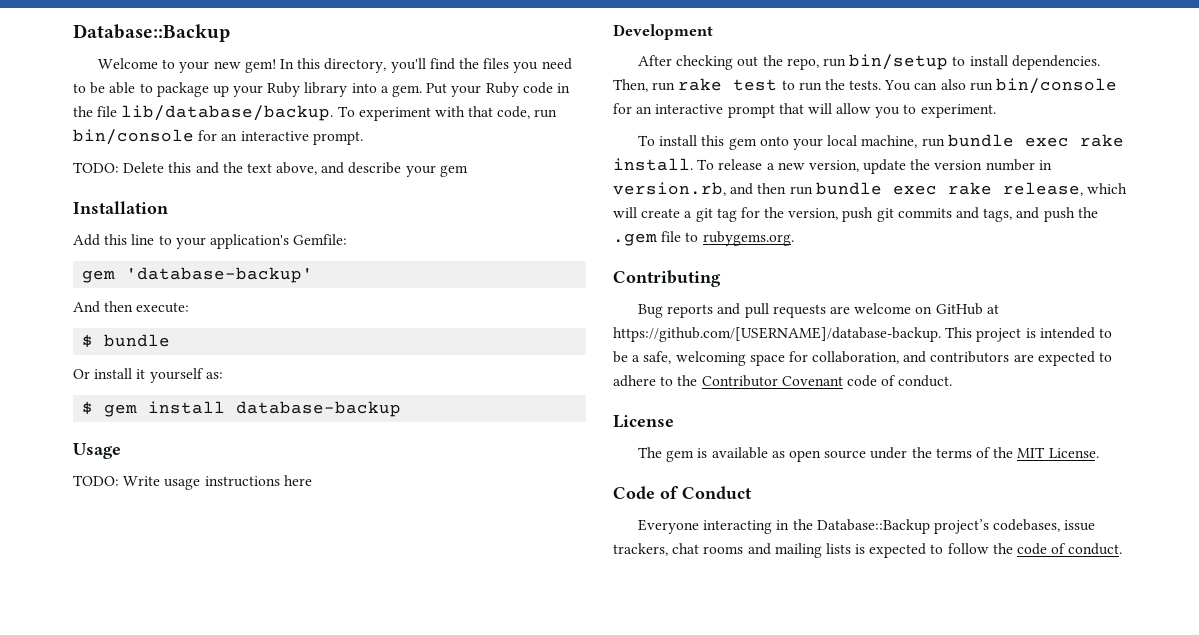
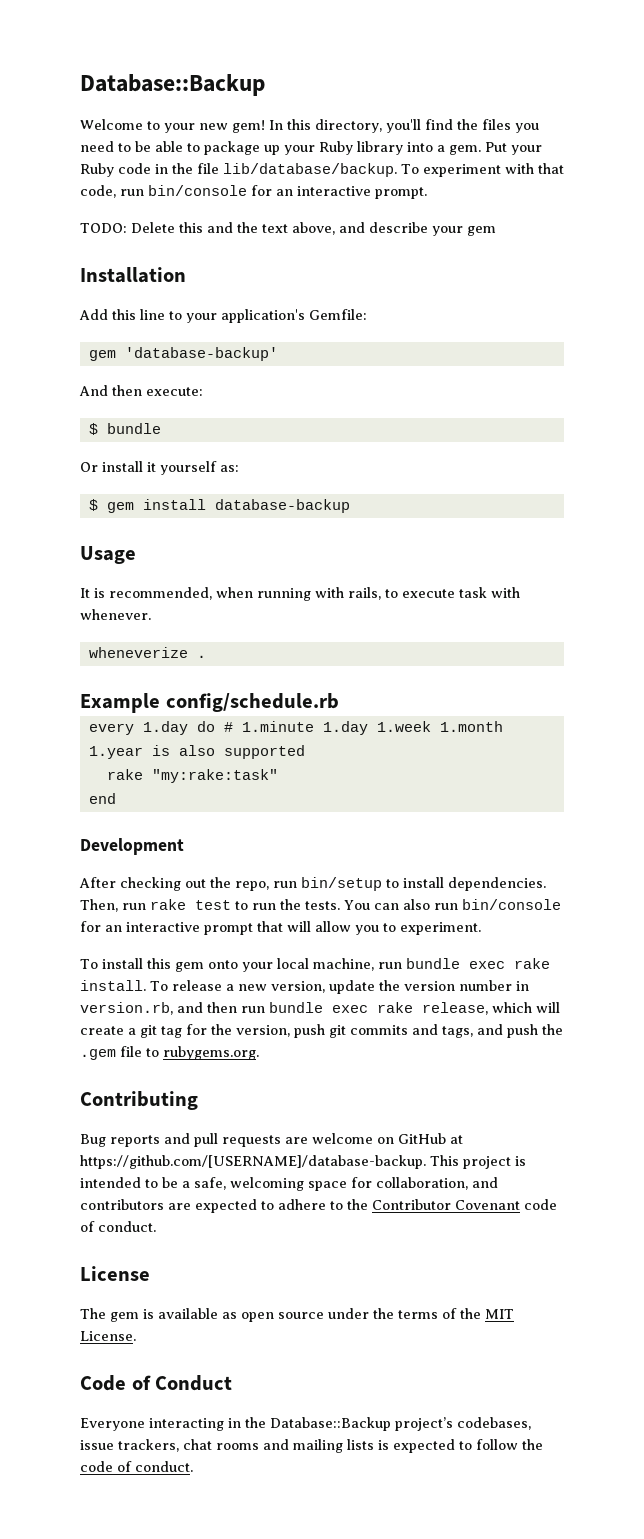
- TODO: Write usage instructions here
+ It is recommended, when running with rails, to execute task with whenever.
+ wheneverize .
+ Example config/schedule.rb
+ every 1.day do # 1.minute 1.day 1.week 1.month 1.year is also supported
+ rake "my:rake:task"
+ end

